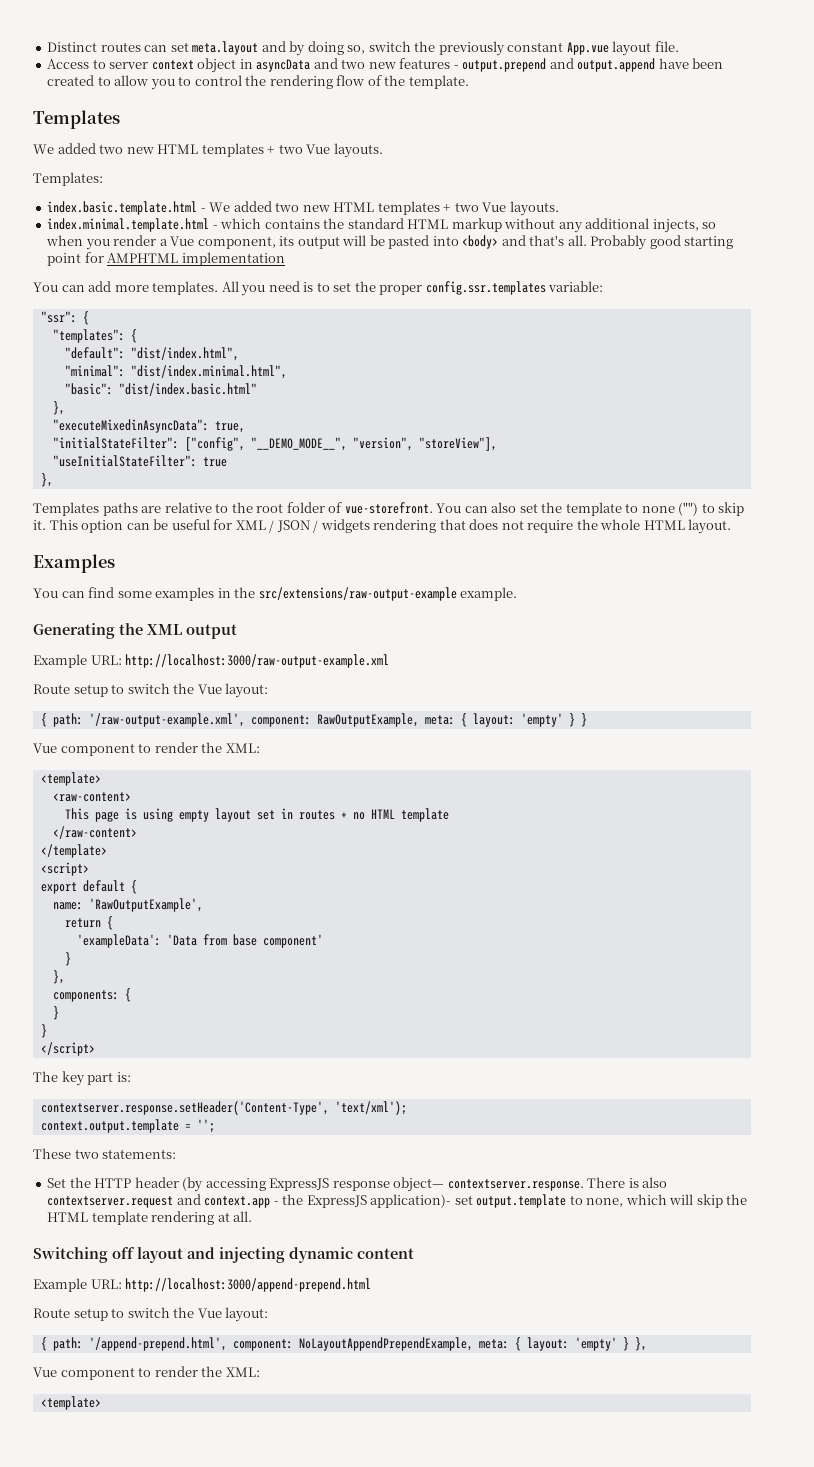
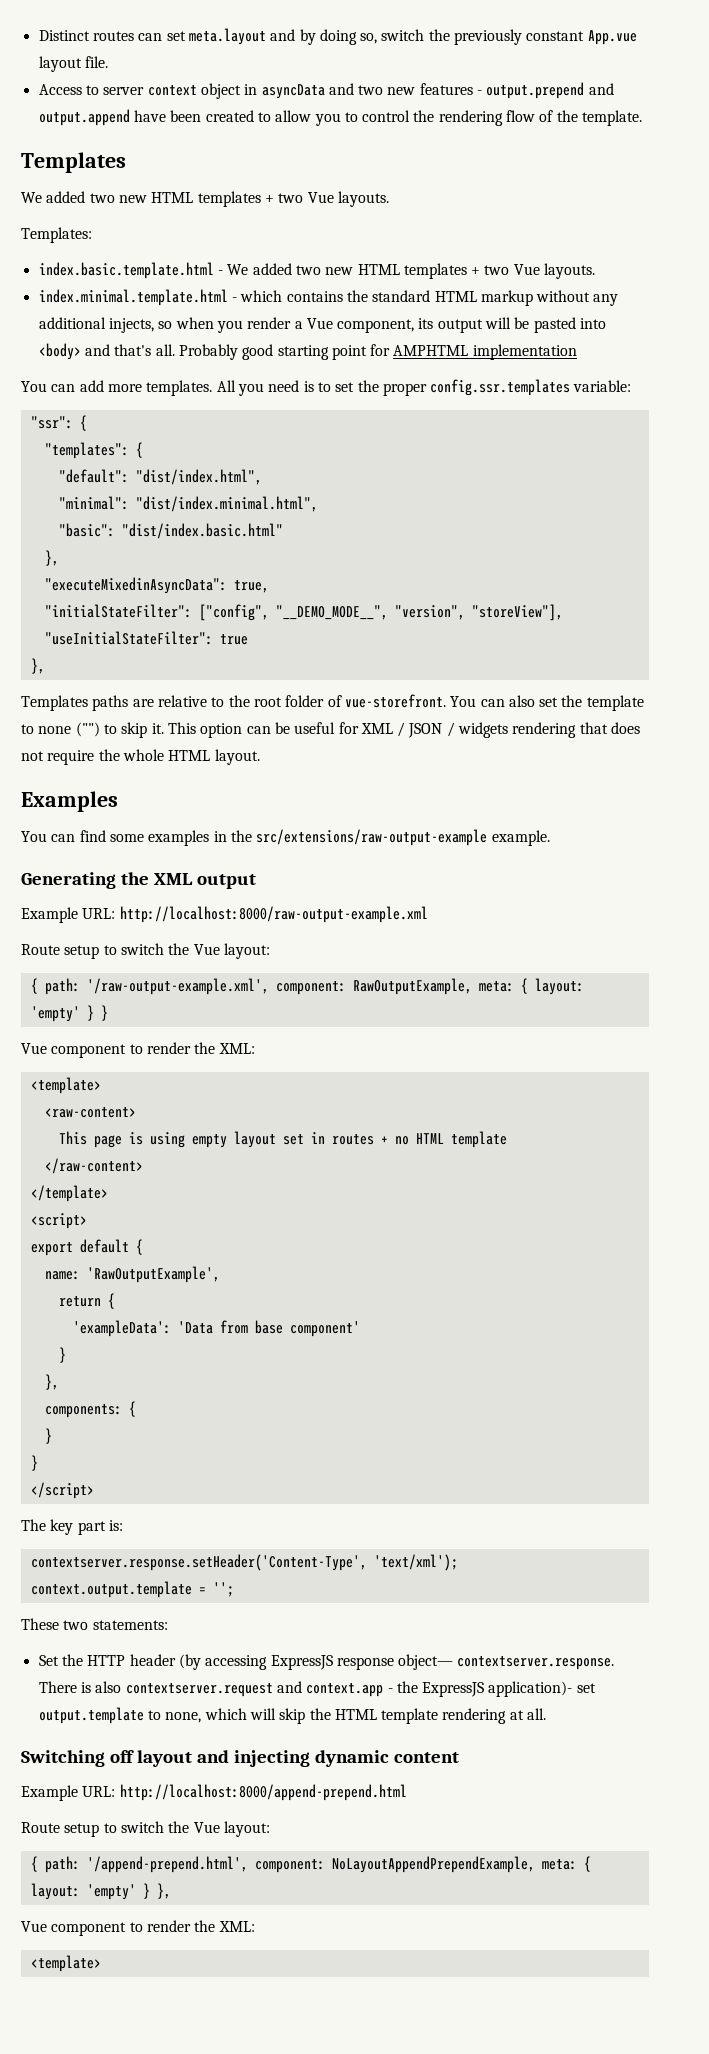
- Example URL: http://localhost:3000/raw-output-example.xml
+ Example URL: http://localhost:8000/raw-output-example.xml
- Example URL: http://localhost:3000/append-prepend.html
+ Example URL: http://localhost:8000/append-prepend.html

